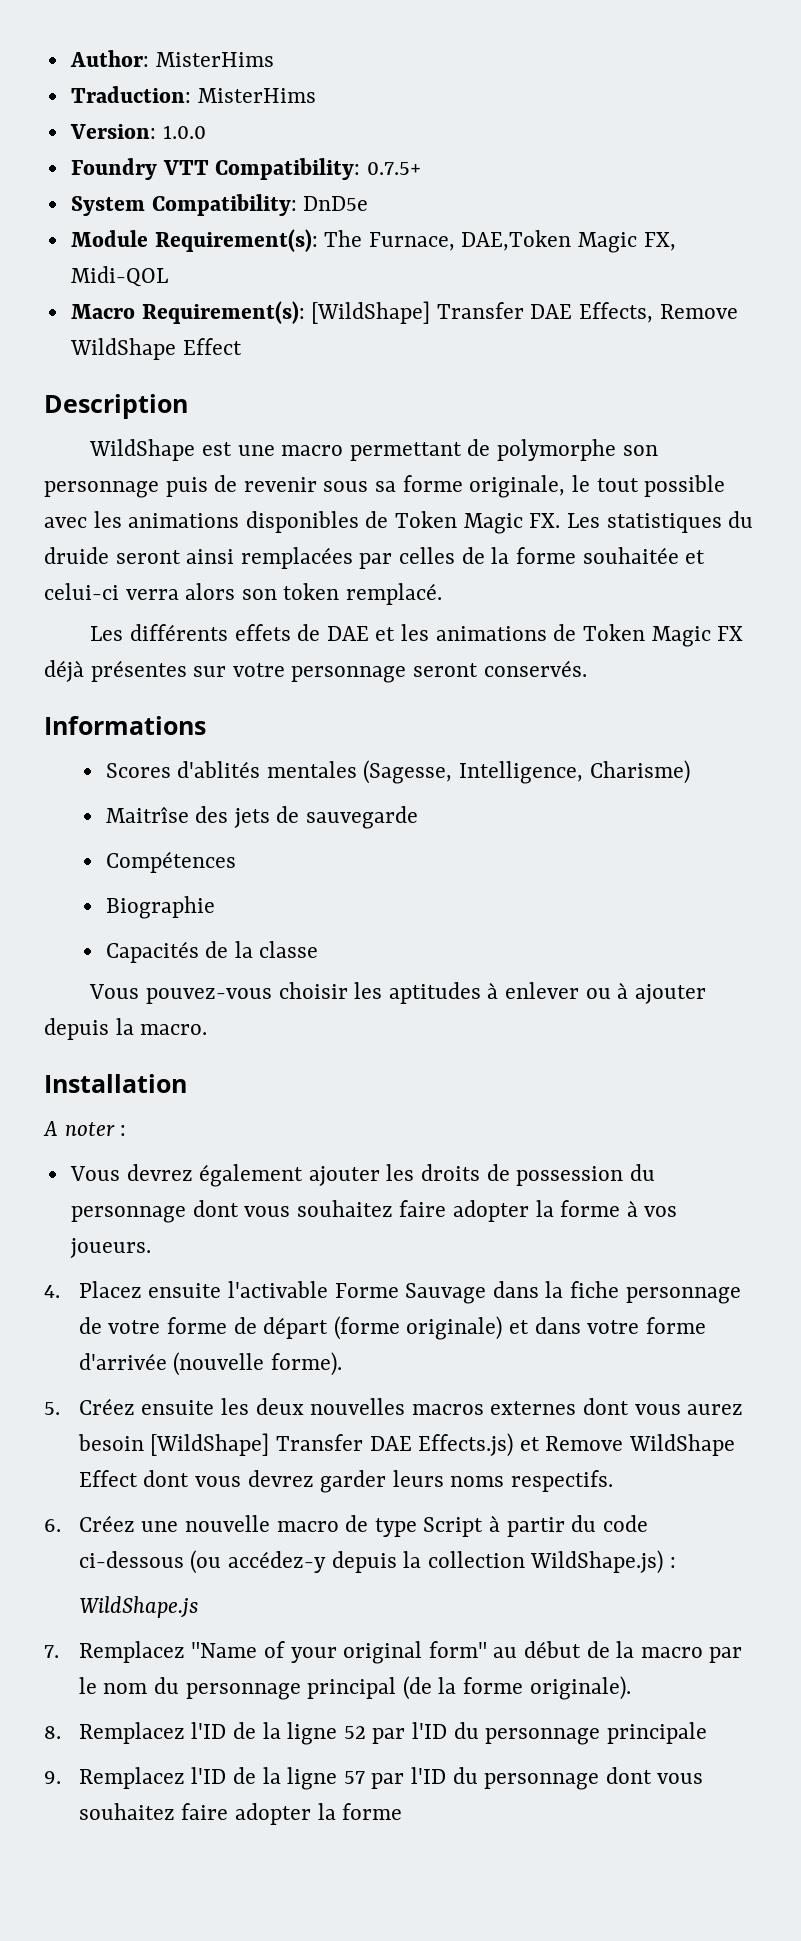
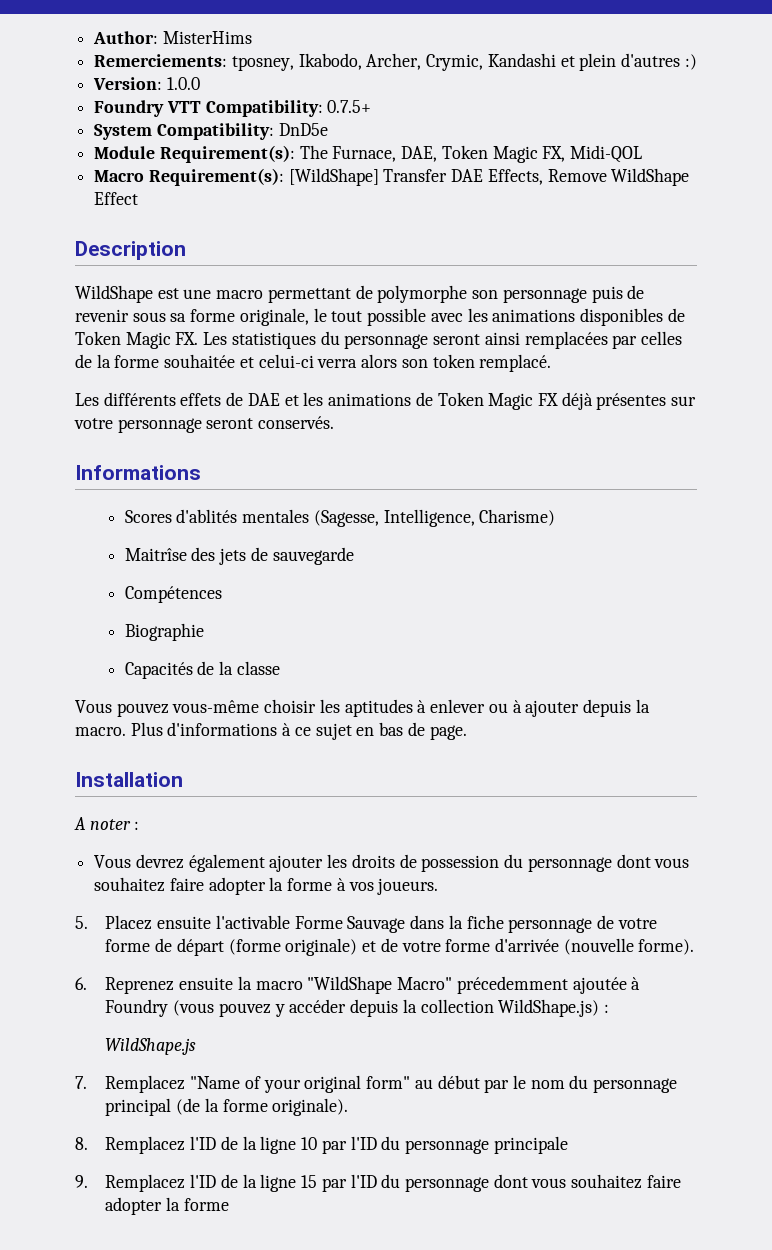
- Traduction: MisterHims
+ Remerciements: tposney, Ikabodo, Archer, Crymic, Kandashi et plein d'autres :)
- Module Requirement(s): The Furnace, DAE,Token Magic FX, Midi-QOL
+ Module Requirement(s): The Furnace, DAE, Token Magic FX, Midi-QOL
- WildShape est une macro permettant de polymorphe son personnage puis de revenir sous sa forme originale, le tout possible avec les animations disponibles de Token Magic FX. Les statistiques du druide seront ainsi remplacées par celles de la forme souhaitée et celui-ci verra alors son token remplacé.
+ WildShape est une macro permettant de polymorphe son personnage puis de revenir sous sa forme originale, le tout possible avec les animations disponibles de Token Magic FX. Les statistiques du personnage seront ainsi remplacées par celles de la forme souhaitée et celui-ci verra alors son token remplacé.
- Vous pouvez-vous choisir les aptitudes à enlever ou à ajouter depuis la macro.
+ Vous pouvez vous-même choisir les aptitudes à enlever ou à ajouter depuis la macro. Plus d'informations à ce sujet en bas de page.
- 4. Placez ensuite l'activable Forme Sauvage dans la fiche personnage de votre forme de départ (forme originale) et dans votre forme d'arrivée (nouvelle forme).
+ 5. Placez ensuite l'activable Forme Sauvage dans la fiche personnage de votre forme de départ (forme originale) et de votre forme d'arrivée (nouvelle forme).
- 5. Créez ensuite les deux nouvelles macros externes dont vous aurez besoin [WildShape] Transfer DAE Effects.js) et Remove WildShape Effect dont vous devrez garder leurs noms respectifs.
- 6. Créez une nouvelle macro de type Script à partir du code ci-dessous (ou accédez-y depuis la collection WildShape.js) :
+ 6. Reprenez ensuite la macro "WildShape Macro" précedemment ajoutée à Foundry (vous pouvez y accéder depuis la collection WildShape.js) :
- 7. Remplacez "Name of your original form" au début de la macro par le nom du personnage principal (de la forme originale).
+ 7. Remplacez "Name of your original form" au début par le nom du personnage principal (de la forme originale).
- 8. Remplacez l'ID de la ligne 52 par l'ID du personnage principale
+ 8. Remplacez l'ID de la ligne 10 par l'ID du personnage principale
- 9. Remplacez l'ID de la ligne 57 par l'ID du personnage dont vous souhaitez faire adopter la forme
+ 9. Remplacez l'ID de la ligne 15 par l'ID du personnage dont vous souhaitez faire adopter la forme

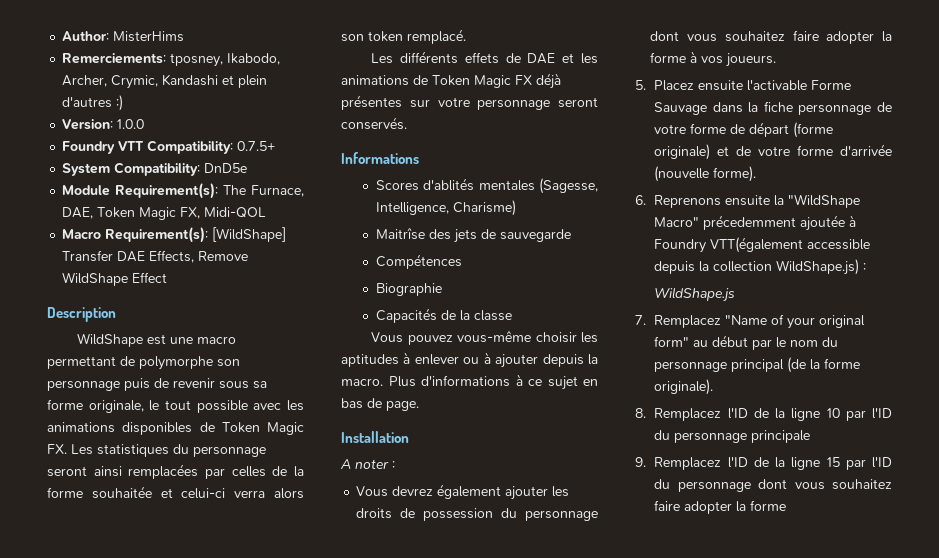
- 6. Reprenez ensuite la macro "WildShape Macro" précedemment ajoutée à Foundry (vous pouvez y accéder depuis la collection WildShape.js) :
+ 6. Reprenons ensuite la "WildShape Macro" précedemment ajoutée à Foundry VTT(également accessible depuis la collection WildShape.js) :

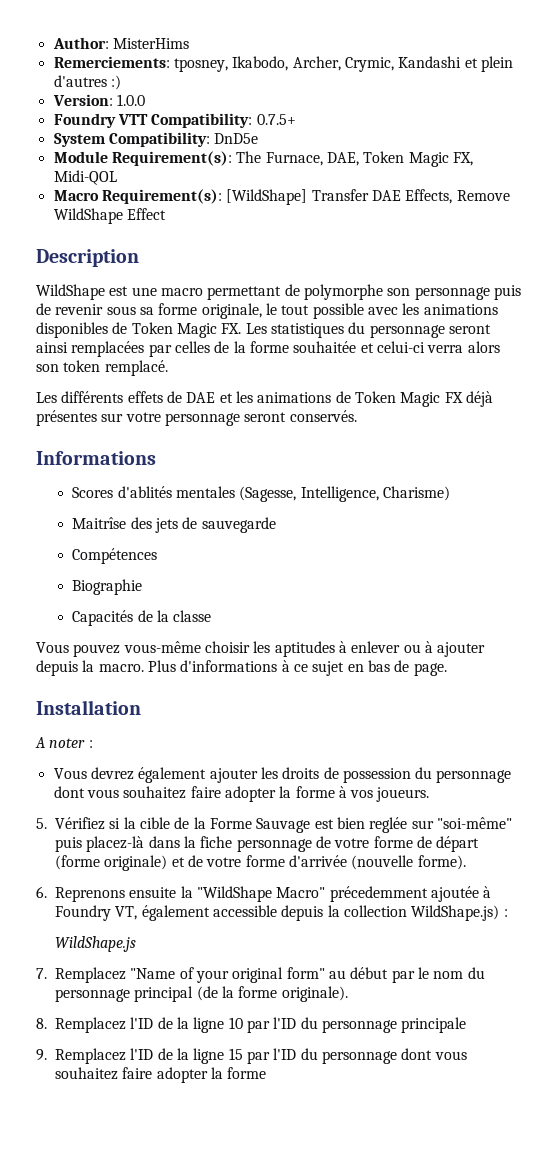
- 5. Placez ensuite l'activable Forme Sauvage dans la fiche personnage de votre forme de départ (forme originale) et de votre forme d'arrivée (nouvelle forme).
+ 5. Vérifiez si la cible de la Forme Sauvage est bien reglée sur "soi-même" puis placez-là dans la fiche personnage de votre forme de départ (forme originale) et de votre forme d'arrivée (nouvelle forme).
- 6. Reprenons ensuite la "WildShape Macro" précedemment ajoutée à Foundry VTT(également accessible depuis la collection WildShape.js) :
+ 6. Reprenons ensuite la "WildShape Macro" précedemment ajoutée à Foundry VT, également accessible depuis la collection WildShape.js) :

